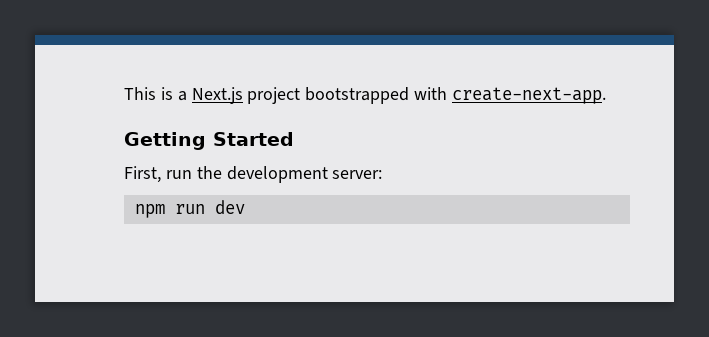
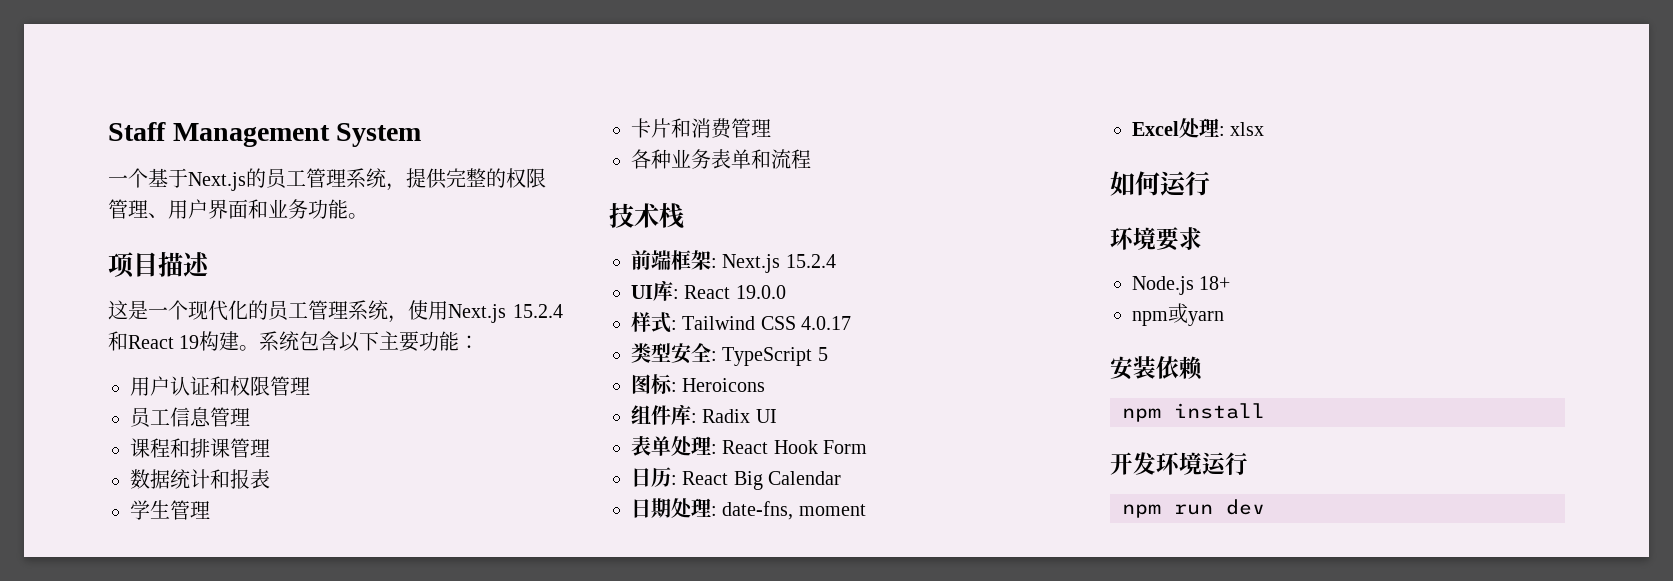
- This is a Next.js project bootstrapped with create-next-app.
- Getting Started
- First, run the development server:
+ Staff Management System
+ 一个基于Next.js的员工管理系统，提供完整的权限管理、用户界面和业务功能。
+ 项目描述
+ 这是一个现代化的员工管理系统，使用Next.js 15.2.4和React 19构建。系统包含以下主要功能：
+ 用户认证和权限管理
+ 员工信息管理
+ 课程和排课管理
+ 数据统计和报表
+ 学生管理
+ 卡片和消费管理
+ 各种业务表单和流程
+ 技术栈
+ 前端框架: Next.js 15.2.4
+ UI库: React 19.0.0
+ 样式: Tailwind CSS 4.0.17
+ 类型安全: TypeScript 5
+ 图标: Heroicons
+ 组件库: Radix UI
+ 表单处理: React Hook Form
+ 日历: React Big Calendar
+ 日期处理: date-fns, moment
+ Excel处理: xlsx
+ 如何运行
+ 环境要求
+ Node.js 18+
+ npm或yarn
+ 安装依赖
+ npm install
+ 开发环境运行

